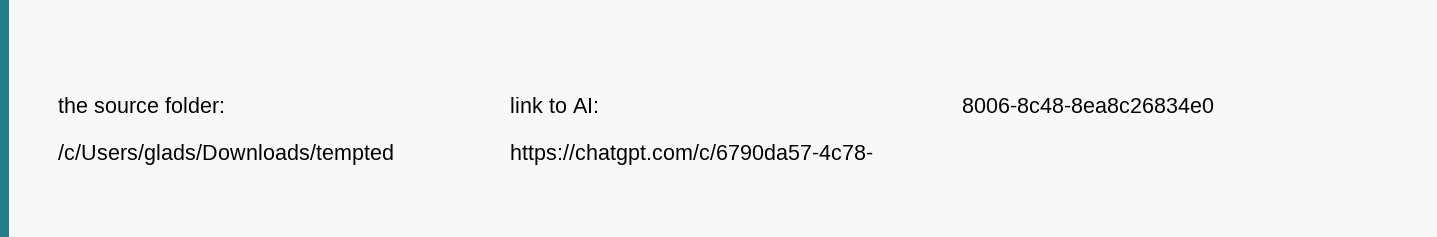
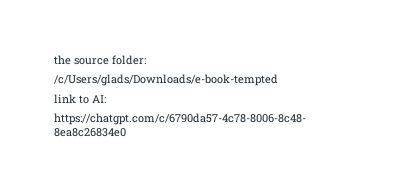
- /c/Users/glads/Downloads/tempted
+ /c/Users/glads/Downloads/e-book-tempted

